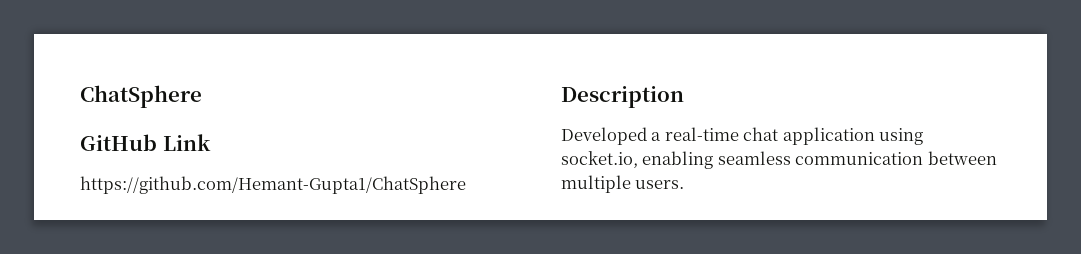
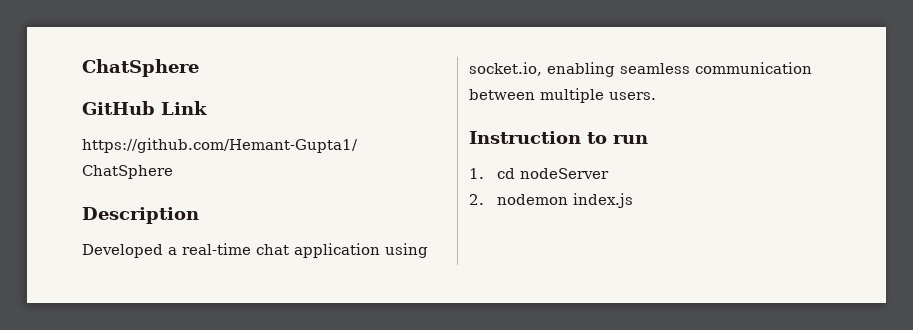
+ Instruction to run
+ 1. cd nodeServer
+ 2. nodemon index.js

